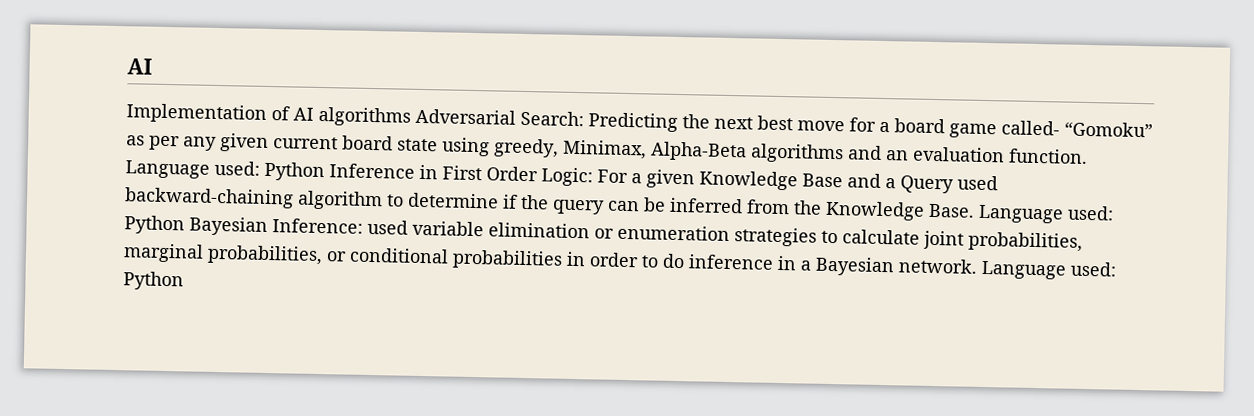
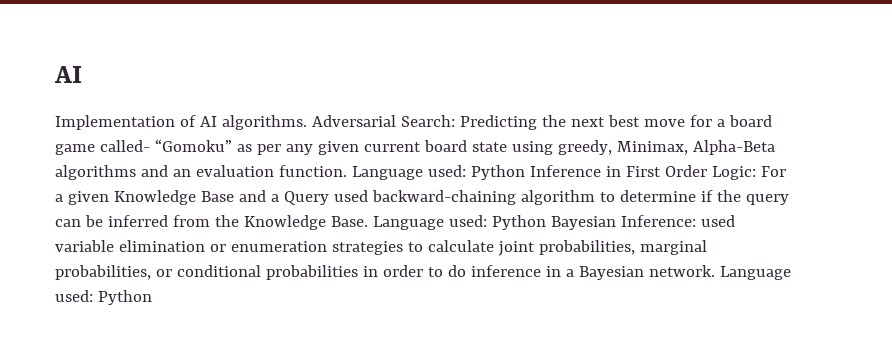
- Implementation of AI algorithms Adversarial Search: Predicting the next best move for a board game called- “Gomoku” as per any given current board state using greedy, Minimax, Alpha-Beta algorithms and an evaluation function.
+ Implementation of AI algorithms. Adversarial Search: Predicting the next best move for a board game called- “Gomoku” as per any given current board state using greedy, Minimax, Alpha-Beta algorithms and an evaluation function.

